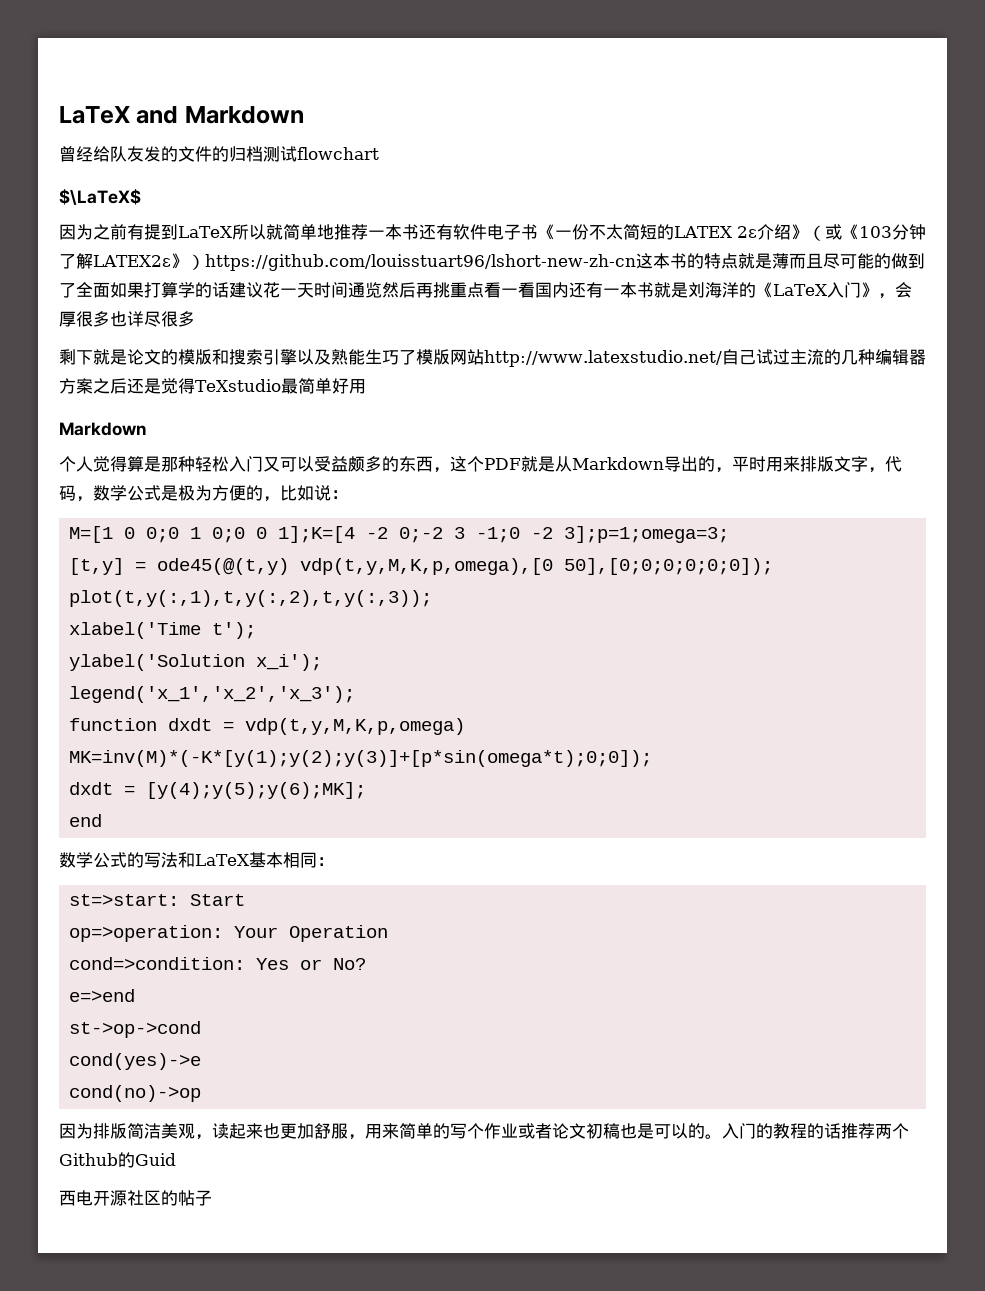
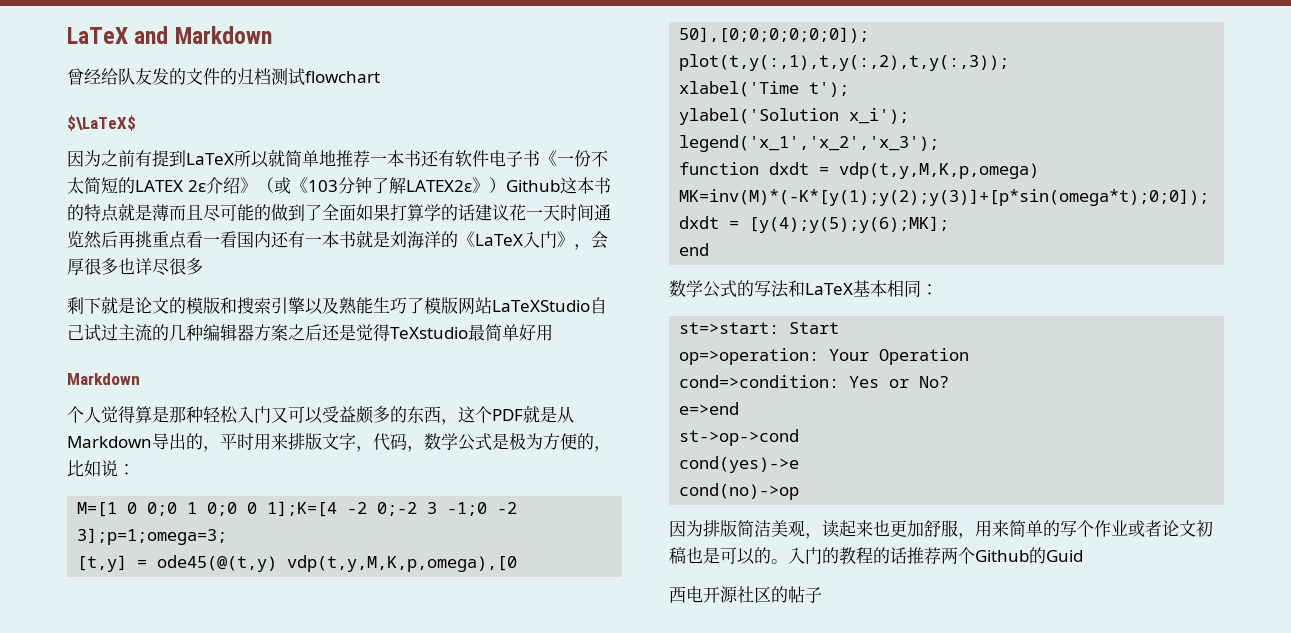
- 因为之前有提到LaTeX所以就简单地推荐一本书还有软件电子书《一份不太简短的LATEX 2ε介绍》（或《103分钟了解LATEX2ε》）https://github.com/louisstuart96/lshort-new-zh-cn这本书的特点就是薄而且尽可能的做到了全面如果打算学的话建议花一天时间通览然后再挑重点看一看国内还有一本书就是刘海洋的《LaTeX入门》，会厚很多也详尽很多
+ 因为之前有提到LaTeX所以就简单地推荐一本书还有软件电子书《一份不太简短的LATEX 2ε介绍》（或《103分钟了解LATEX2ε》）Github这本书的特点就是薄而且尽可能的做到了全面如果打算学的话建议花一天时间通览然后再挑重点看一看国内还有一本书就是刘海洋的《LaTeX入门》，会厚很多也详尽很多
- 剩下就是论文的模版和搜索引擎以及熟能生巧了模版网站http://www.latexstudio.net/自己试过主流的几种编辑器方案之后还是觉得TeXstudio最简单好用
+ 剩下就是论文的模版和搜索引擎以及熟能生巧了模版网站LaTeXStudio自己试过主流的几种编辑器方案之后还是觉得TeXstudio最简单好用

